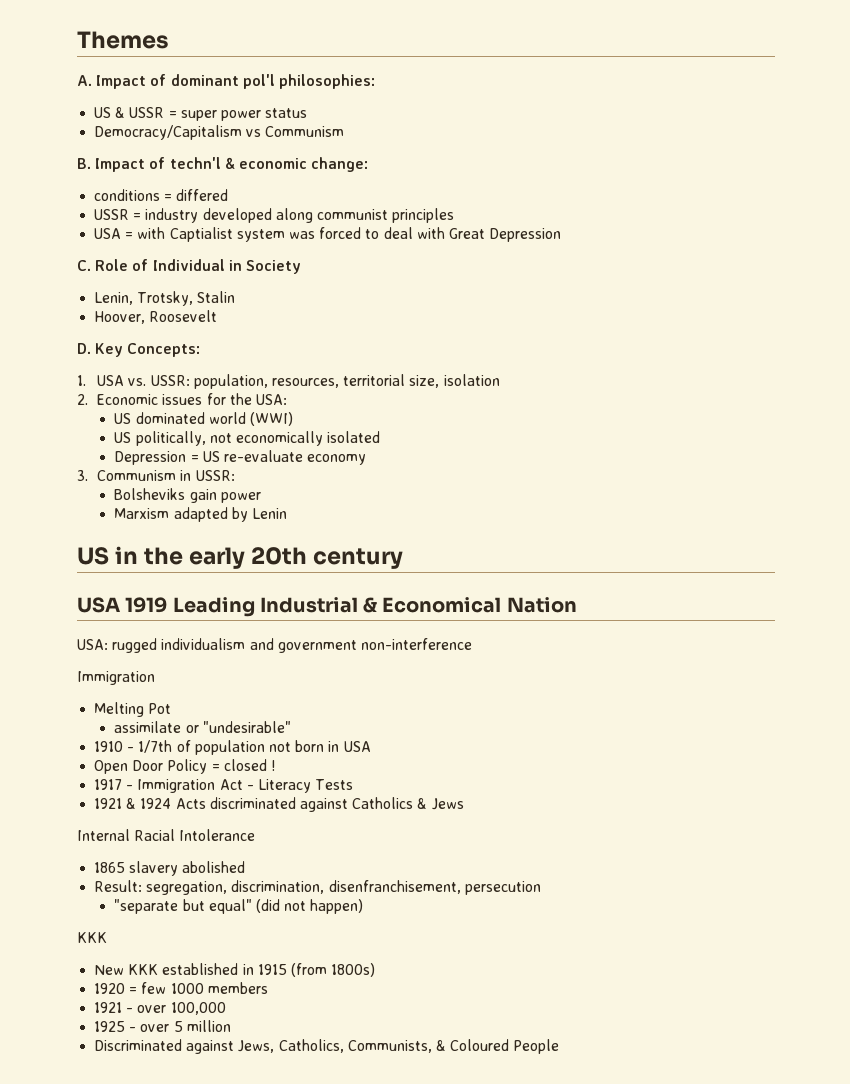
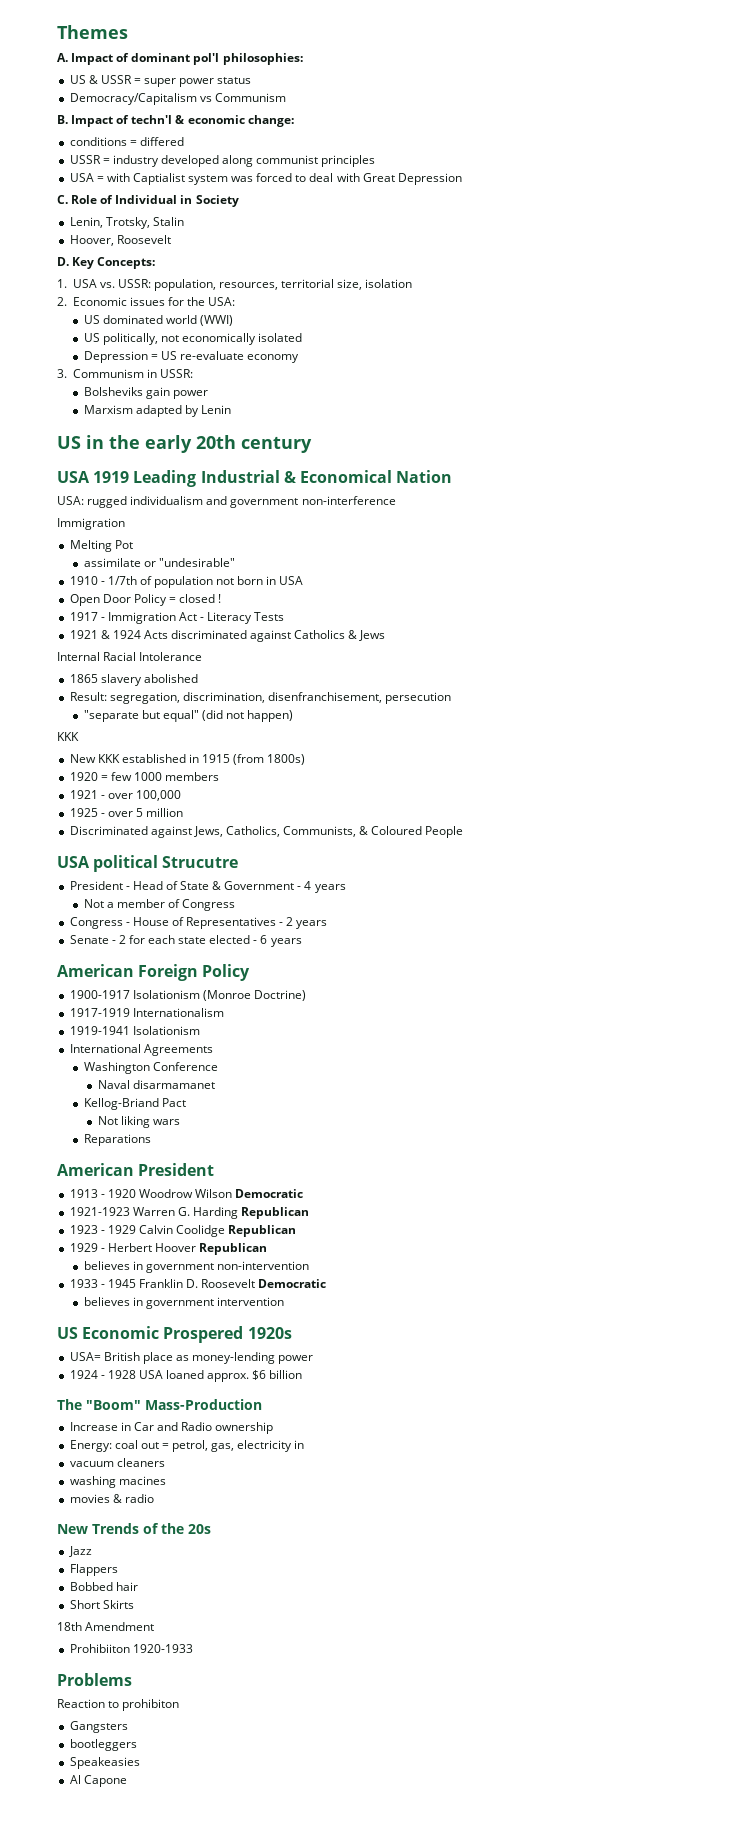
+ USA political Strucutre
+ President - Head of State & Government - 4 years
+ Not a member of Congress
+ Congress - House of Representatives - 2 years
+ Senate - 2 for each state elected - 6 years
+ American Foreign Policy
+ 1900-1917 Isolationism (Monroe Doctrine)
+ 1917-1919 Internationalism
+ 1919-1941 Isolationism
+ International Agreements
+ Washington Conference
+ Naval disarmamanet
+ Kellog-Briand Pact
+ Not liking wars
+ Reparations
+ American President
+ 1913 - 1920 Woodrow Wilson Democratic
+ 1921-1923 Warren G. Harding Republican
+ 1923 - 1929 Calvin Coolidge Republican
+ 1929 - Herbert Hoover Republican
+ believes in government non-intervention
+ 1933 - 1945 Franklin D. Roosevelt Democratic
+ believes in government intervention
+ US Economic Prospered 1920s
+ USA= British place as money-lending power
+ 1924 - 1928 USA loaned approx. $6 billion
+ The "Boom" Mass-Production
+ Increase in Car and Radio ownership
+ Energy: coal out = petrol, gas, electricity in
+ vacuum cleaners
+ washing macines
+ movies & radio
+ New Trends of the 20s
+ Jazz
+ Flappers
+ Bobbed hair
+ Short Skirts
+ 18th Amendment
+ Prohibiiton 1920-1933
+ Problems
+ Reaction to prohibiton
+ Gangsters
+ bootleggers
+ Speakeasies
+ Al Capone

